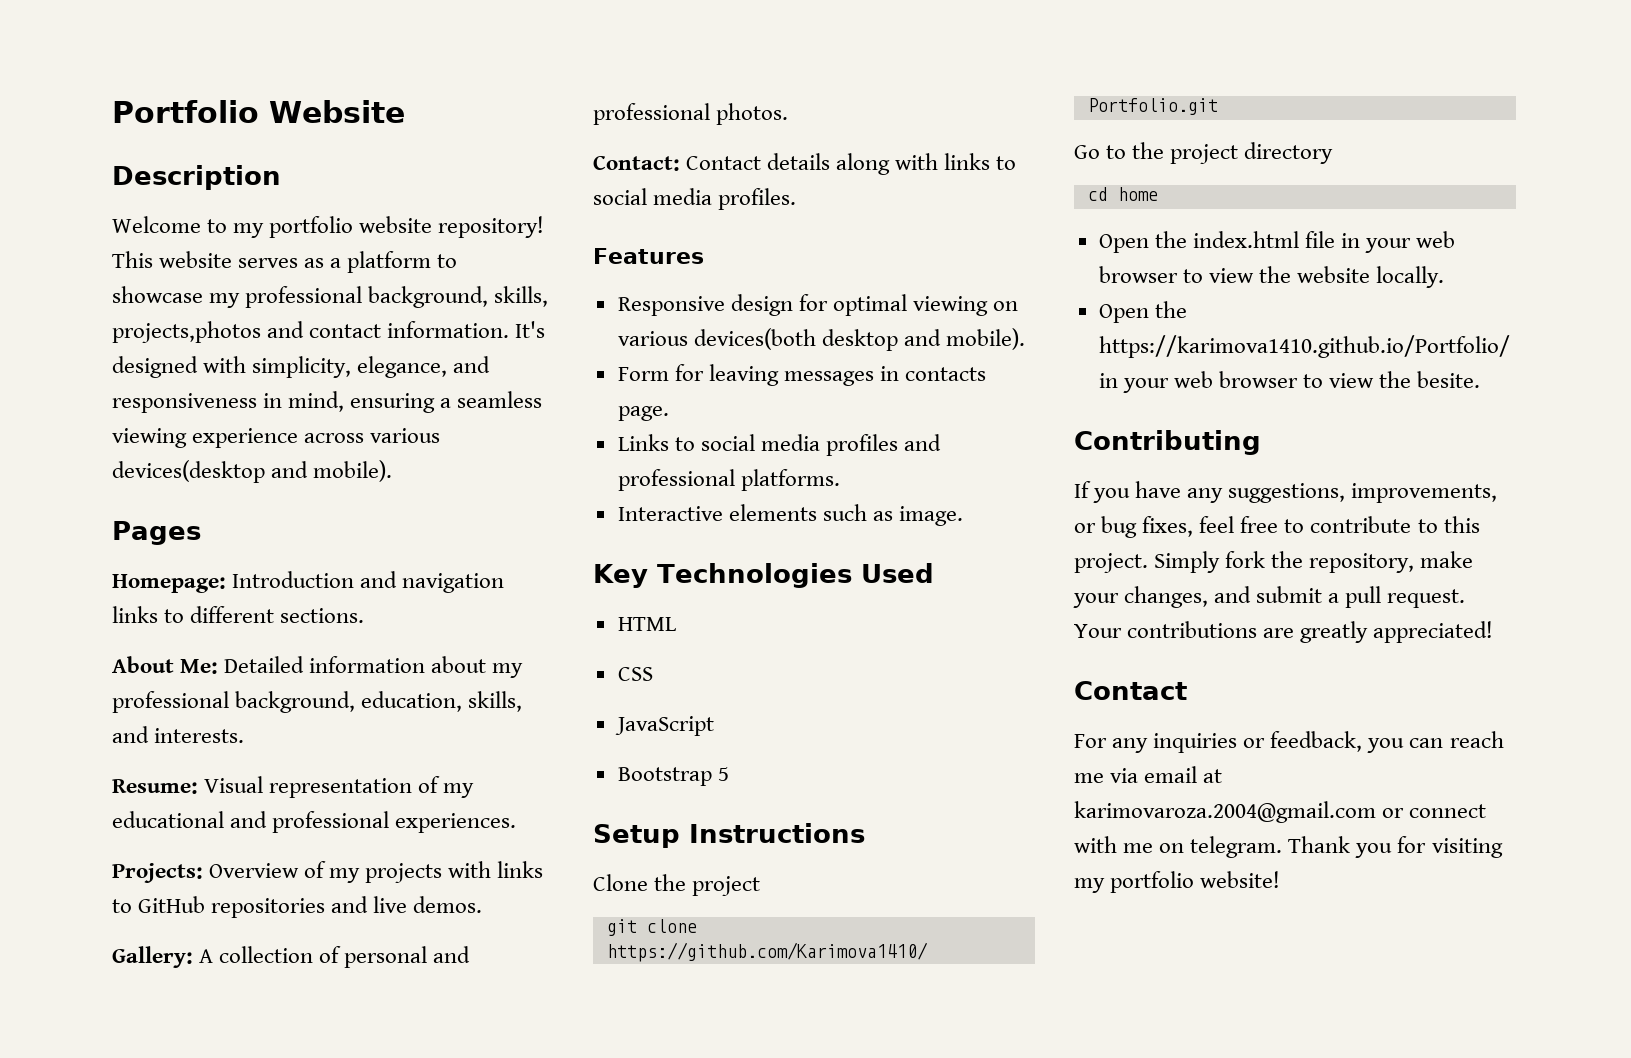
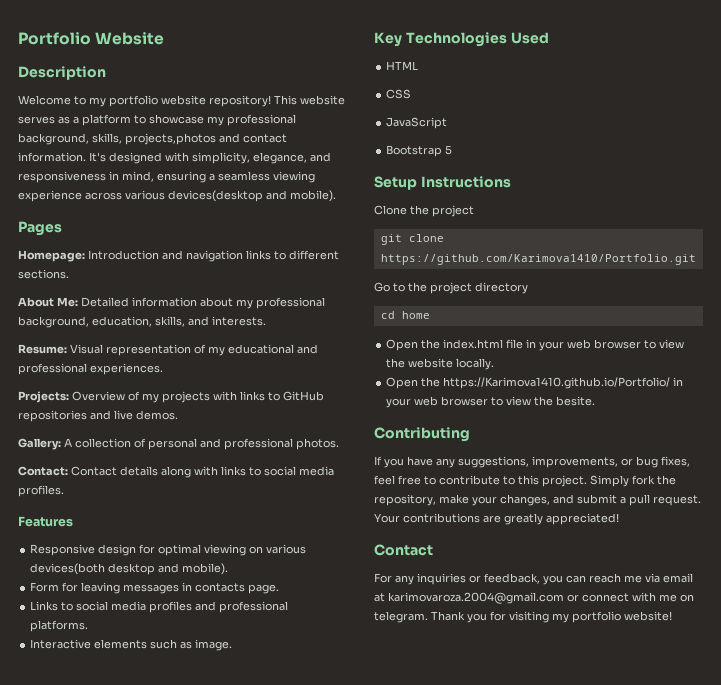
- Open the https://karimova1410.github.io/Portfolio/ in your web browser to view the besite.
+ Open the https://Karimova1410.github.io/Portfolio/ in your web browser to view the besite.

